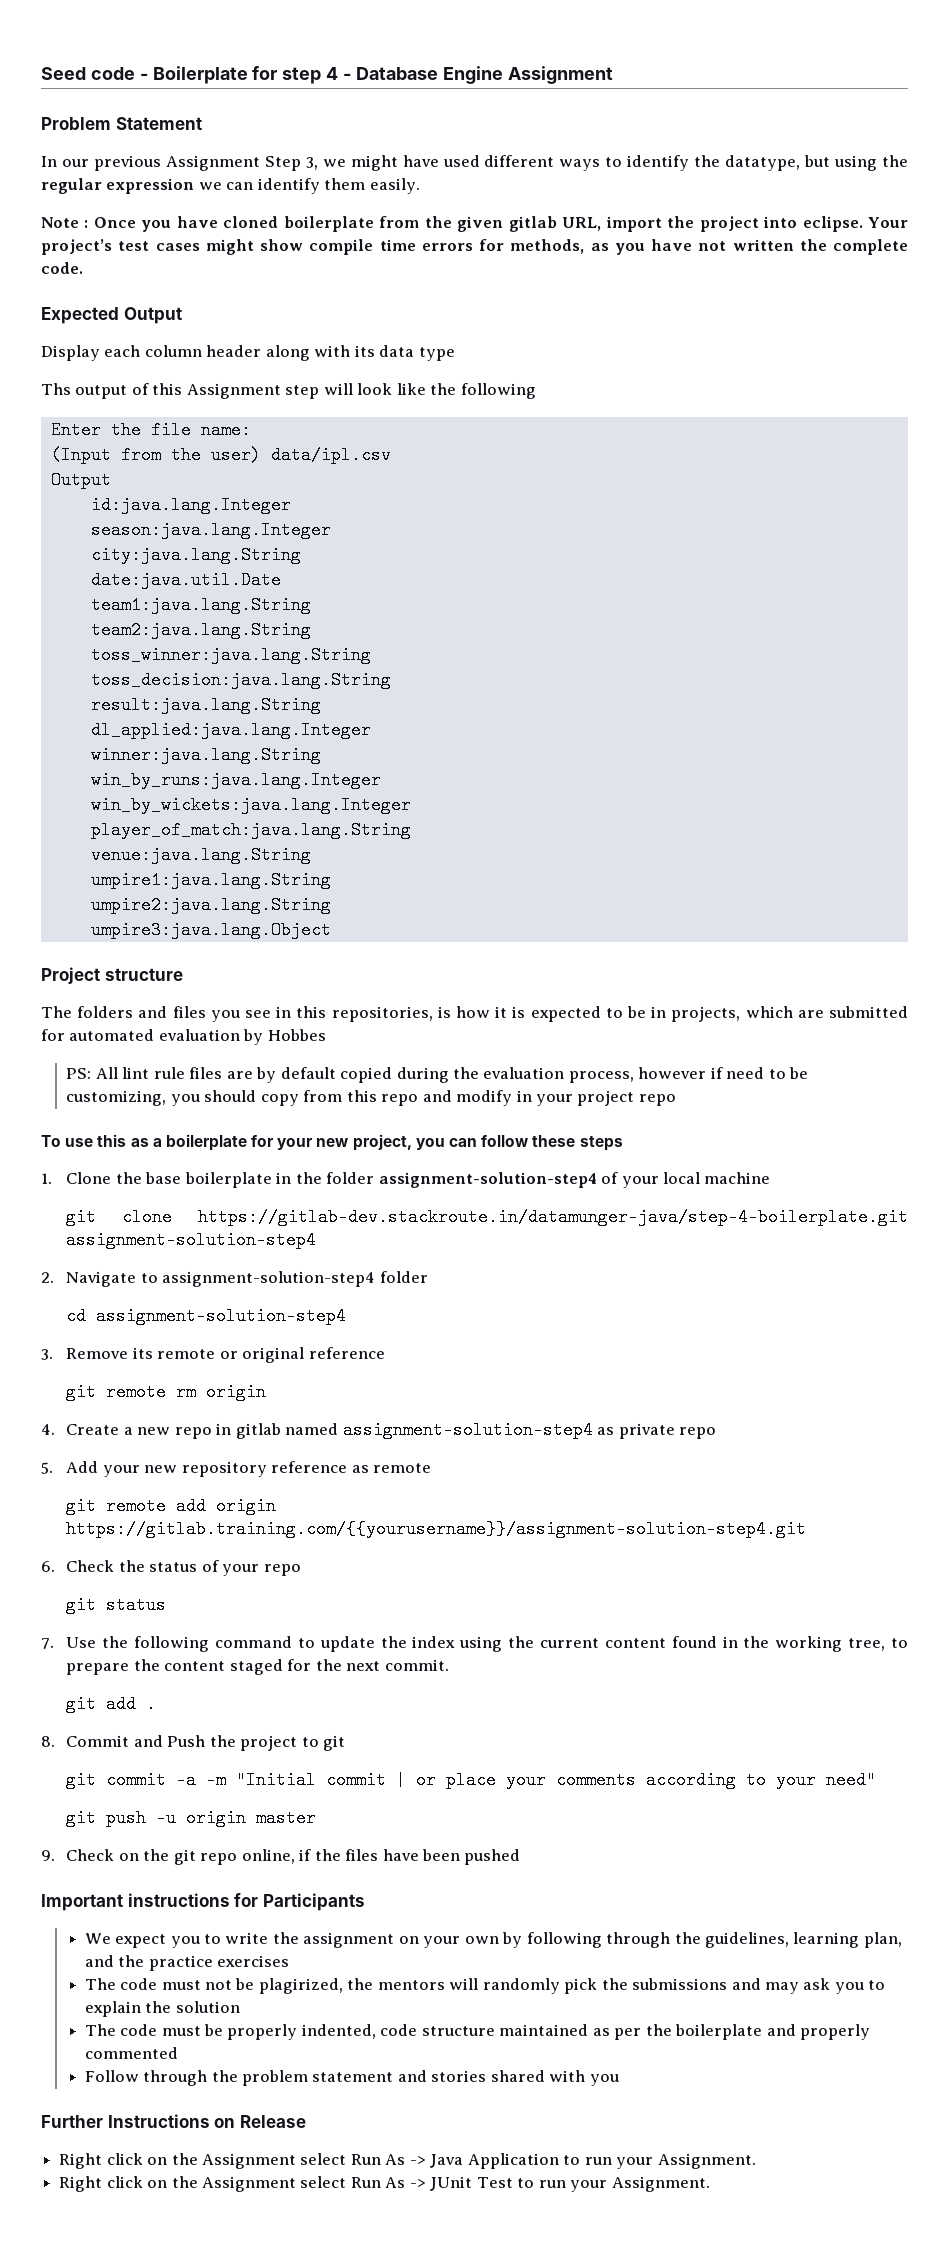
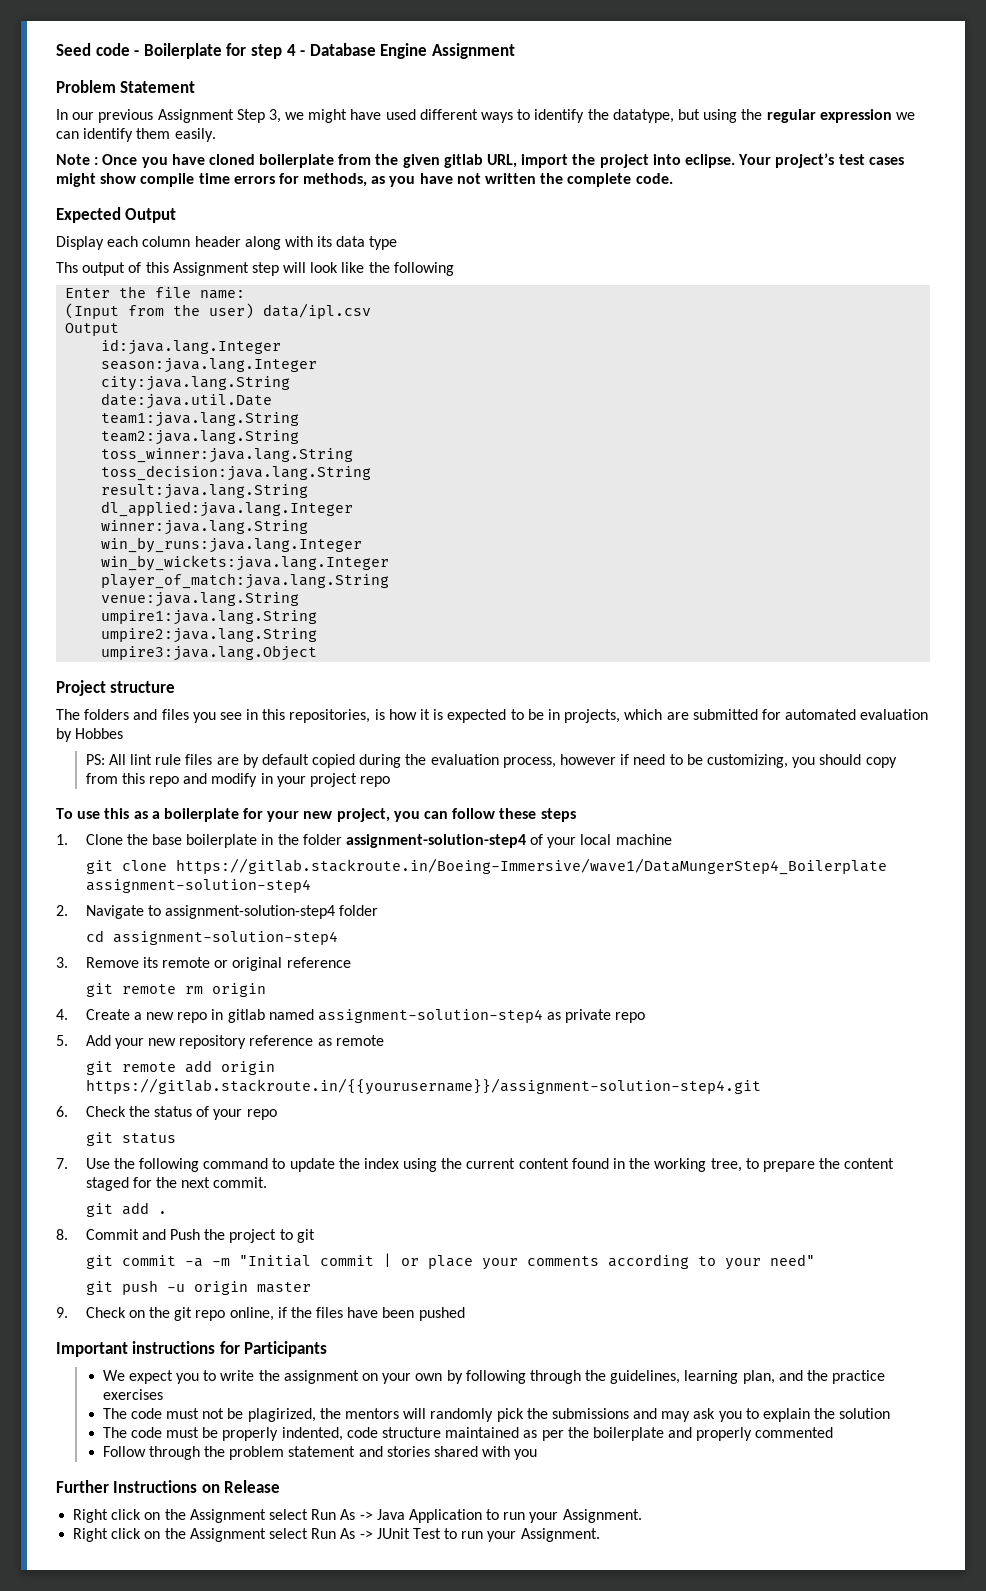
- git clone https://gitlab-dev.stackroute.in/datamunger-java/step-4-boilerplate.git assignment-solution-step4
+ git clone https://gitlab.stackroute.in/Boeing-Immersive/wave1/DataMungerStep4_Boilerplate assignment-solution-step4
- git remote add origin https://gitlab.training.com/{{yourusername}}/assignment-solution-step4.git
+ git remote add origin https://gitlab.stackroute.in/{{yourusername}}/assignment-solution-step4.git

